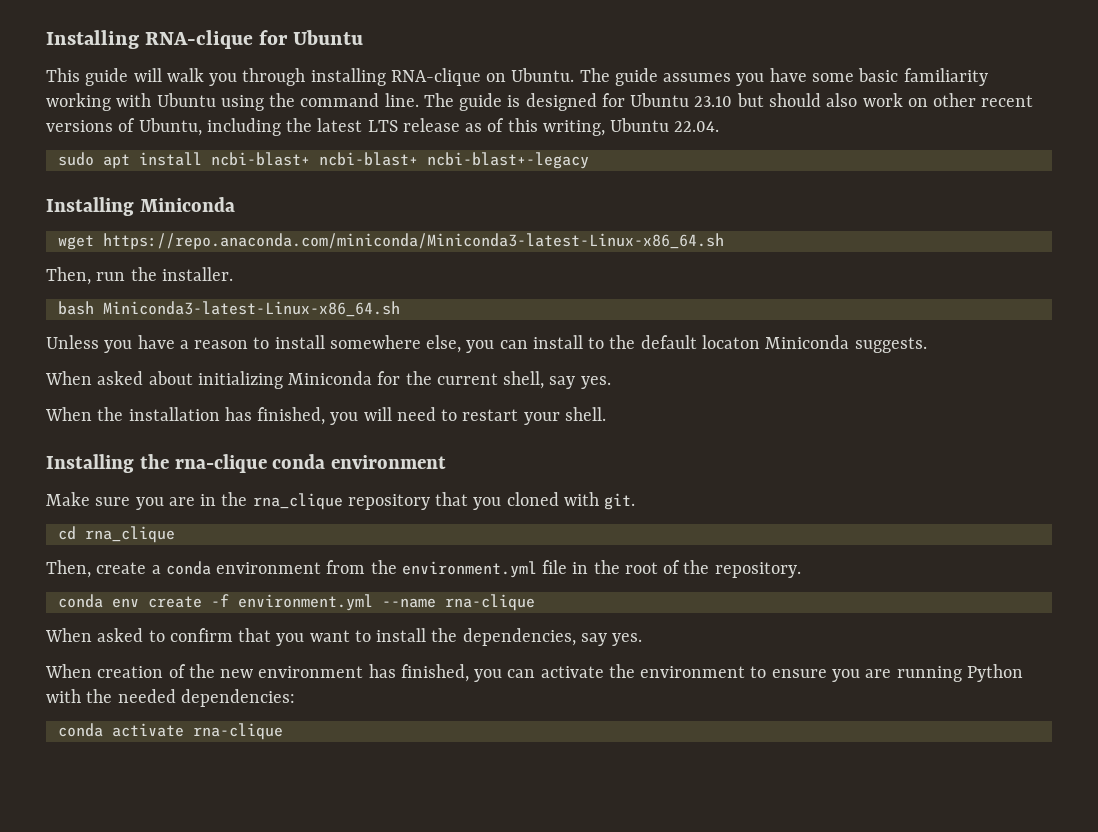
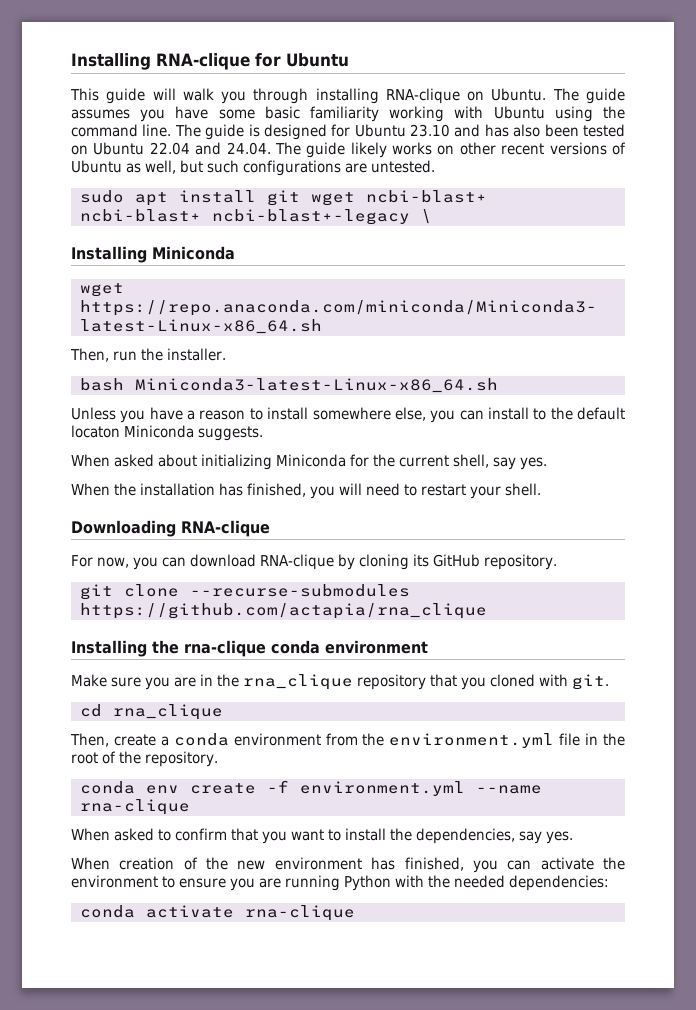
- The guide is designed for Ubuntu 23.10 but should also work on other recent versions of Ubuntu, including the latest LTS release as of this writing, Ubuntu 22.04.
+ The guide is designed for Ubuntu 23.10 and has also been tested on Ubuntu 22.04 and 24.04. The guide likely works on other recent versions of Ubuntu as well, but such configurations are untested.
- sudo apt install ncbi-blast+ ncbi-blast+ ncbi-blast+-legacy
+ sudo apt install git wget ncbi-blast+ ncbi-blast+ ncbi-blast+-legacy \
+ Downloading RNA-clique
+ For now, you can download RNA-clique by cloning its GitHub repository.
+ git clone --recurse-submodules https://github.com/actapia/rna_clique

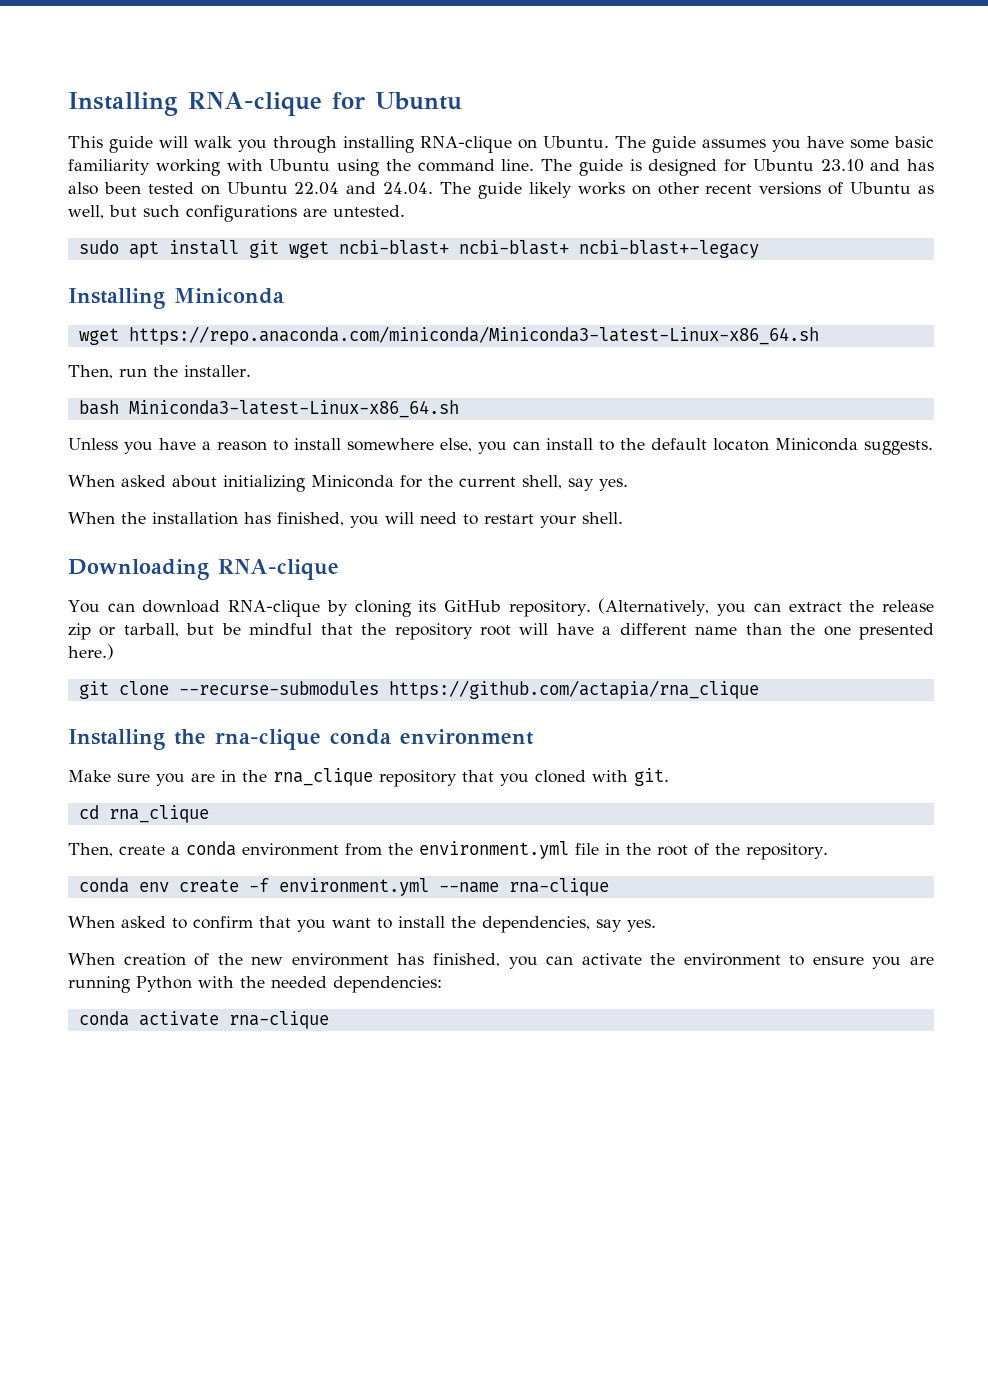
- sudo apt install git wget ncbi-blast+ ncbi-blast+ ncbi-blast+-legacy \
+ sudo apt install git wget ncbi-blast+ ncbi-blast+ ncbi-blast+-legacy
- For now, you can download RNA-clique by cloning its GitHub repository.
+ You can download RNA-clique by cloning its GitHub repository. (Alternatively, you can extract the release zip or tarball, but be mindful that the repository root will have a different name than the one presented here.)

